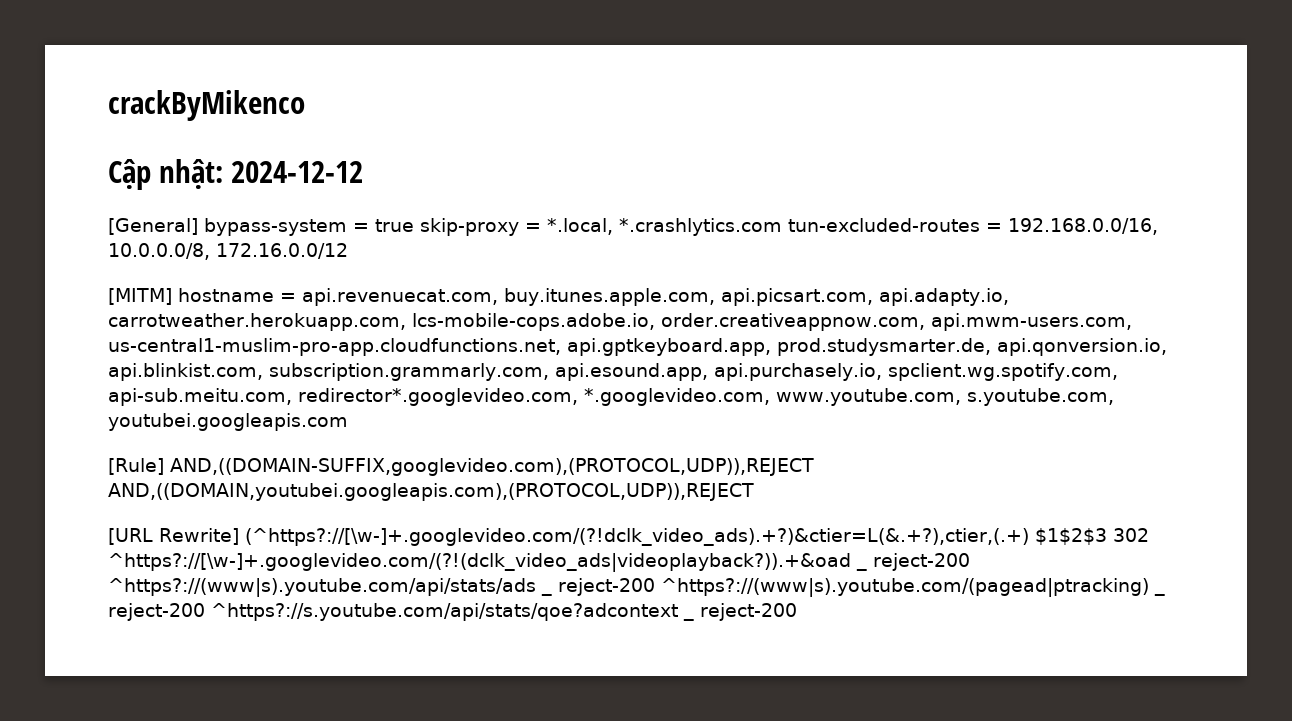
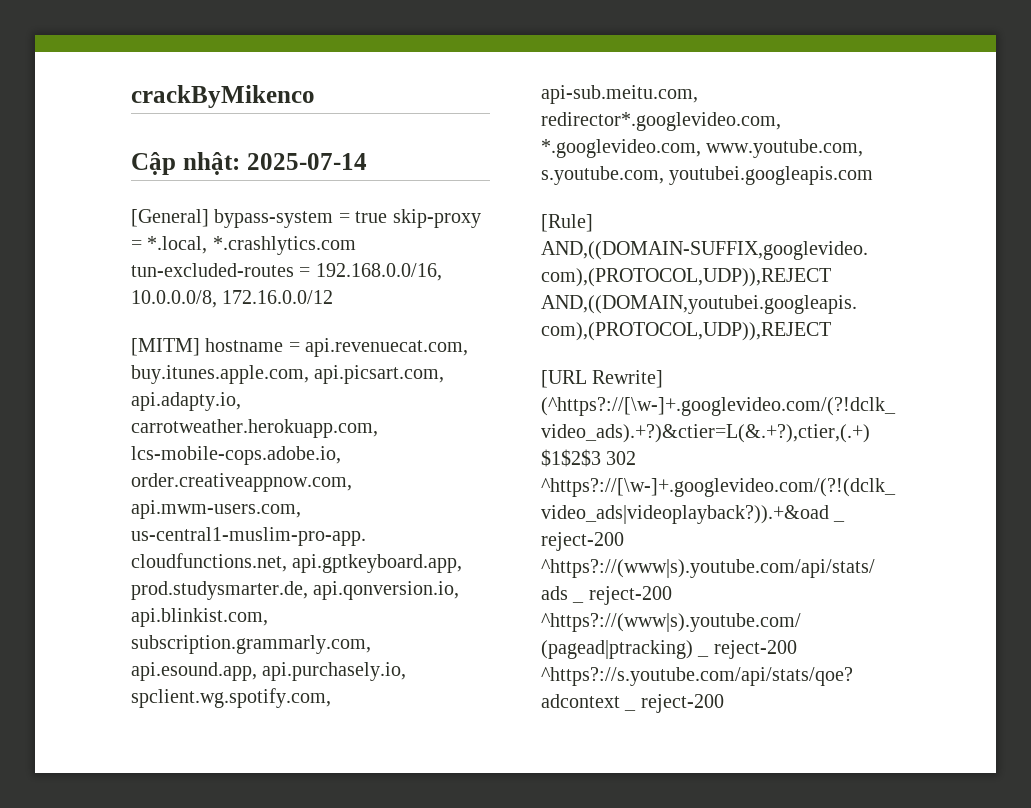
- Cập nhật: 2024-12-12
+ Cập nhật: 2025-07-14

